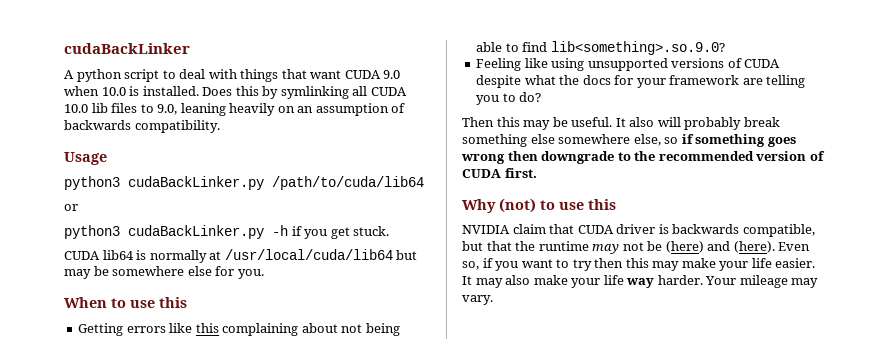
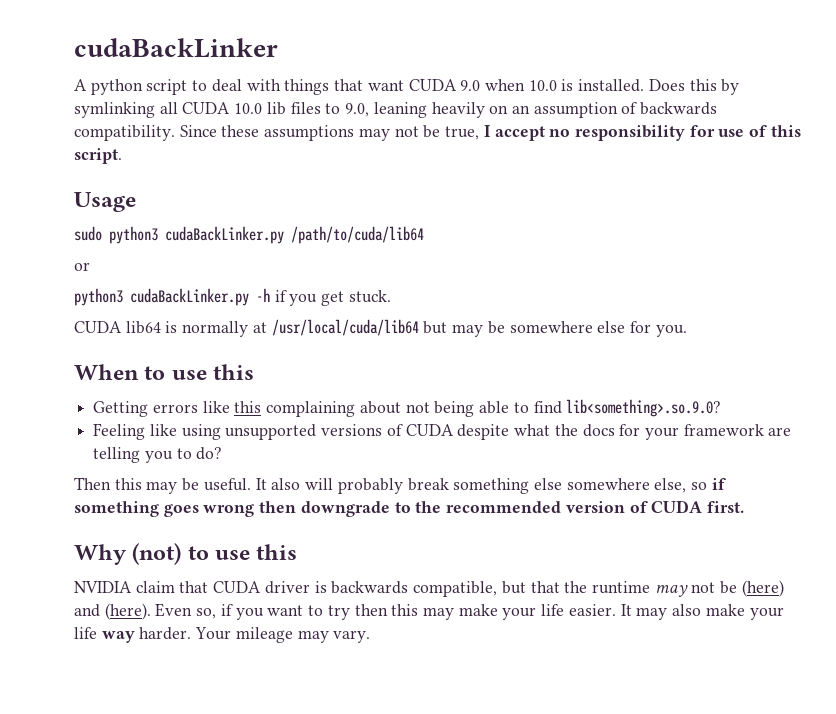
+ Since these assumptions may not be true, I accept no responsibility for use of this script.
- python3 cudaBackLinker.py /path/to/cuda/lib64
+ sudo python3 cudaBackLinker.py /path/to/cuda/lib64

